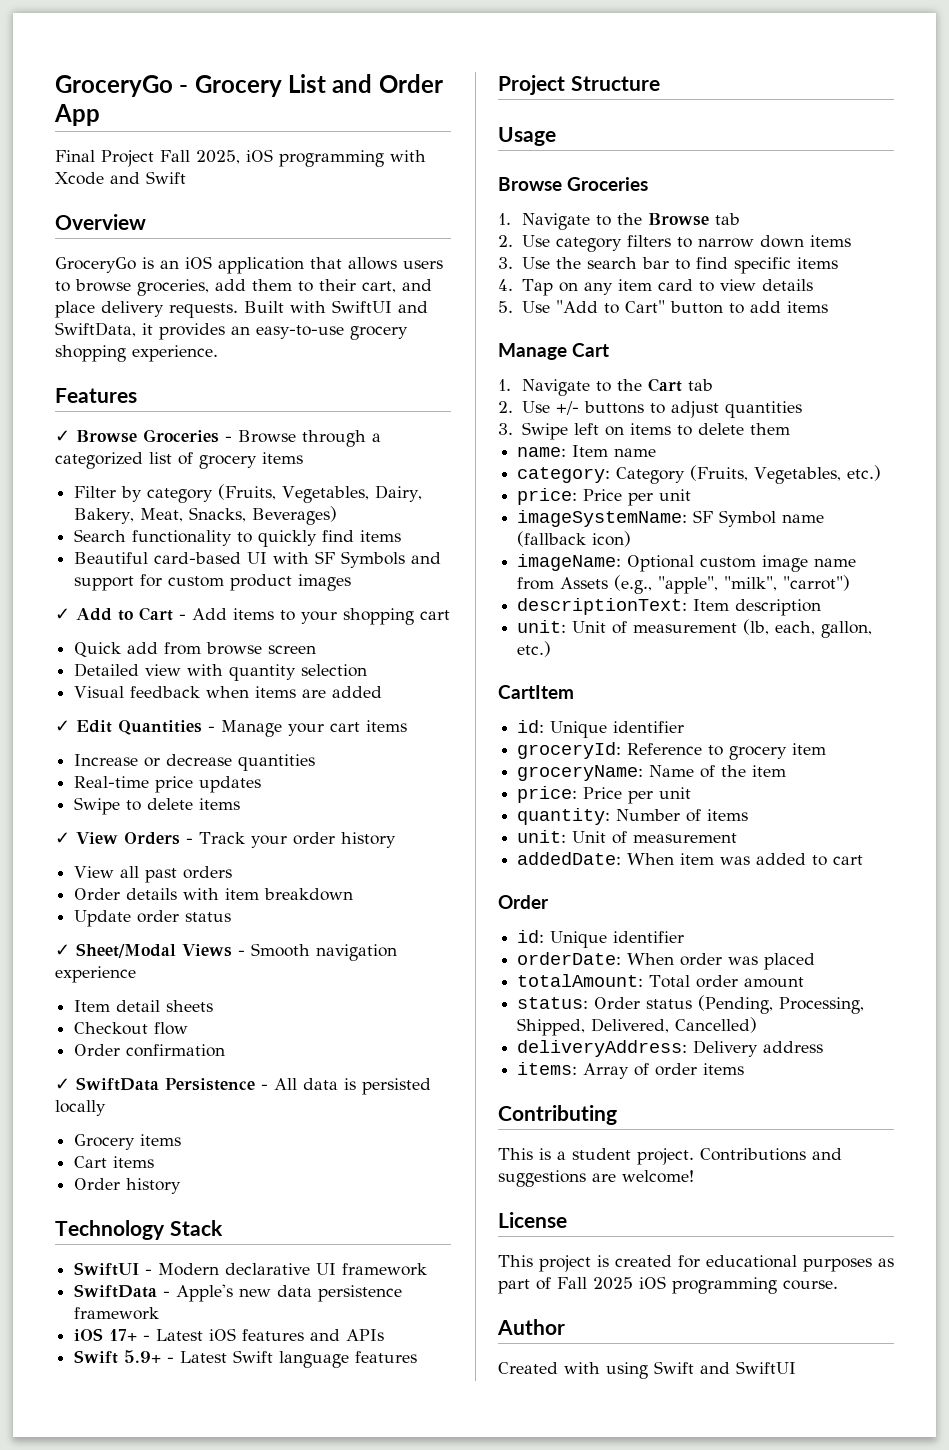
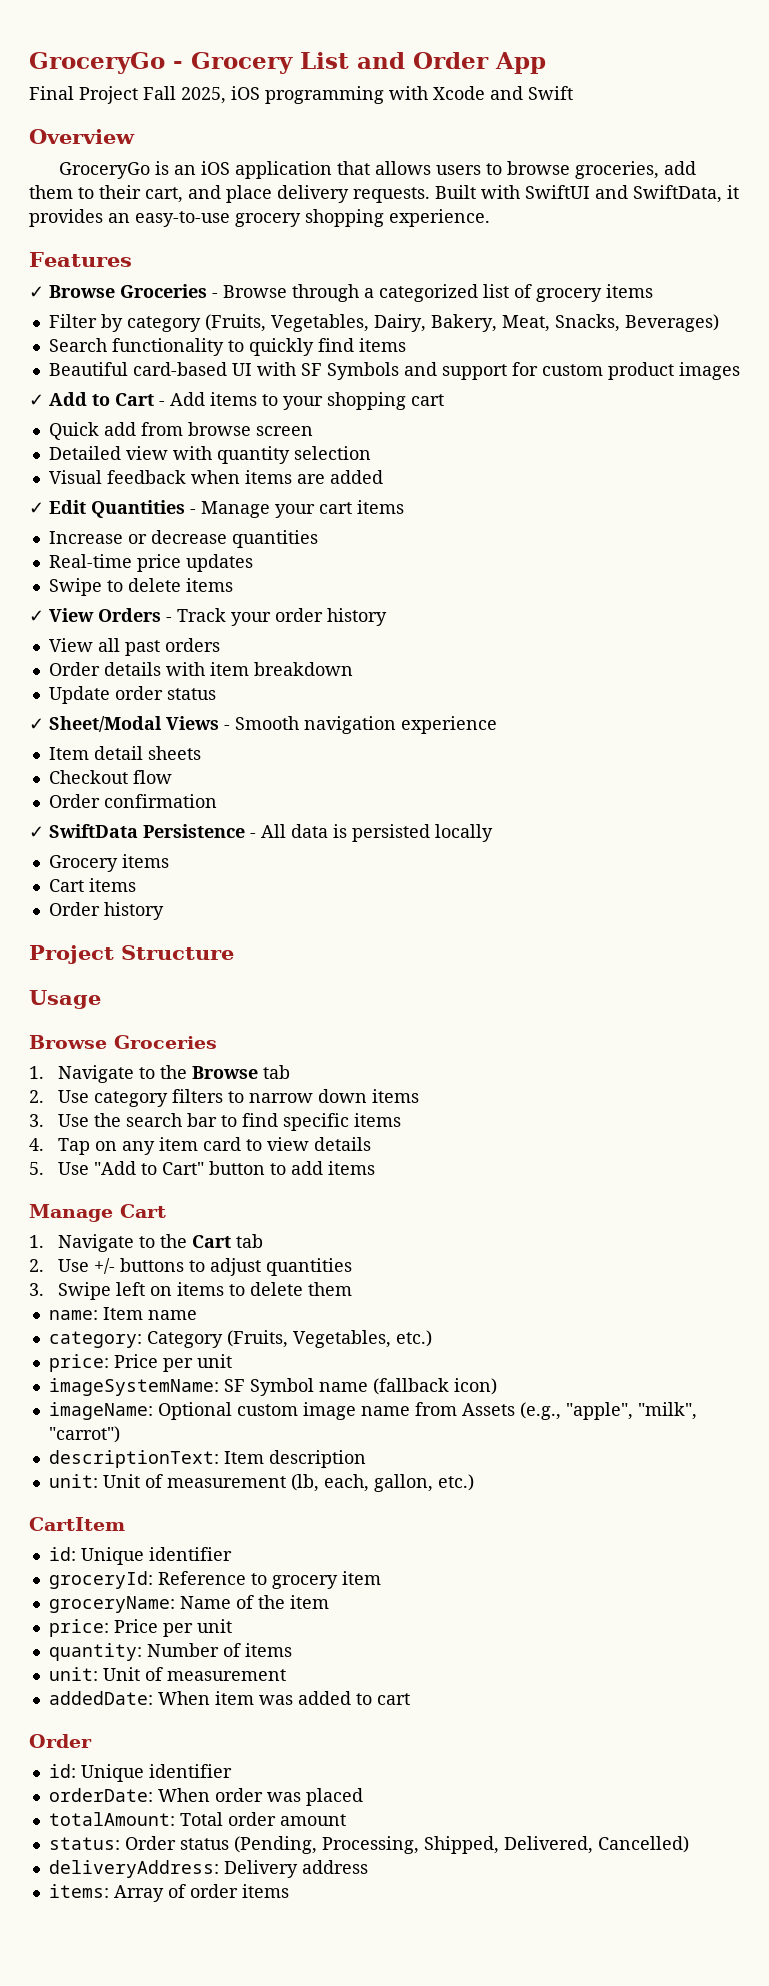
- Technology Stack
- SwiftUI - Modern declarative UI framework
- SwiftData - Apple's new data persistence framework
- iOS 17+ - Latest iOS features and APIs
- Swift 5.9+ - Latest Swift language features
- Contributing
- This is a student project. Contributions and suggestions are welcome!
- License
- This project is created for educational purposes as part of Fall 2025 iOS programming course.
- Author
- Created with using Swift and SwiftUI

